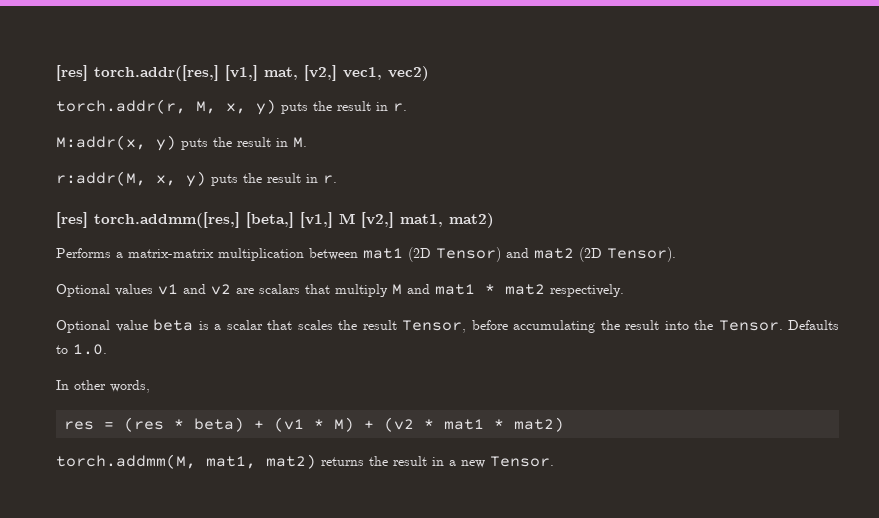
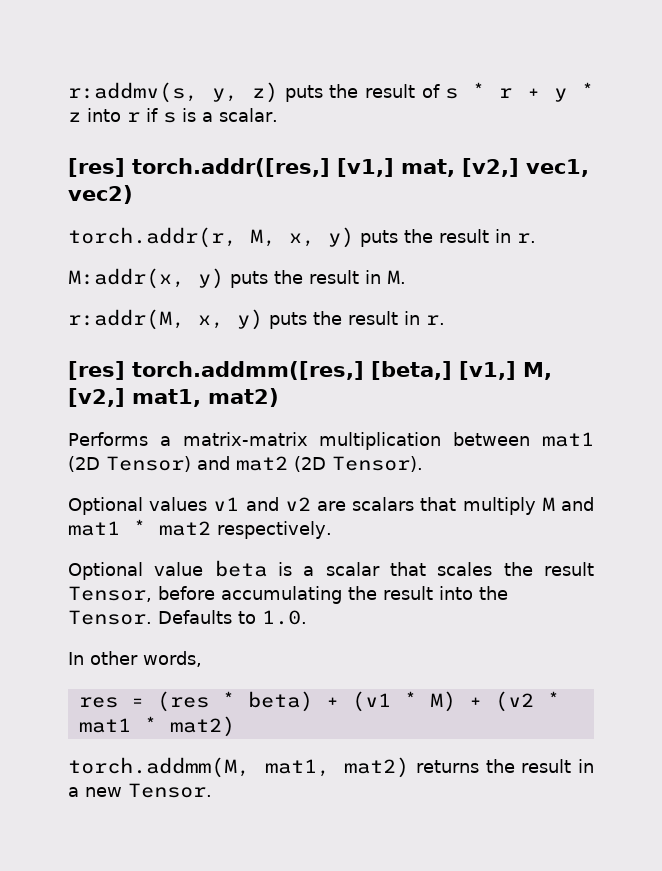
+ r:addmv(s, y, z) puts the result of s * r + y * z into r if s is a scalar.
- [res] torch.addmm([res,] [beta,] [v1,] M [v2,] mat1, mat2)
+ [res] torch.addmm([res,] [beta,] [v1,] M, [v2,] mat1, mat2)

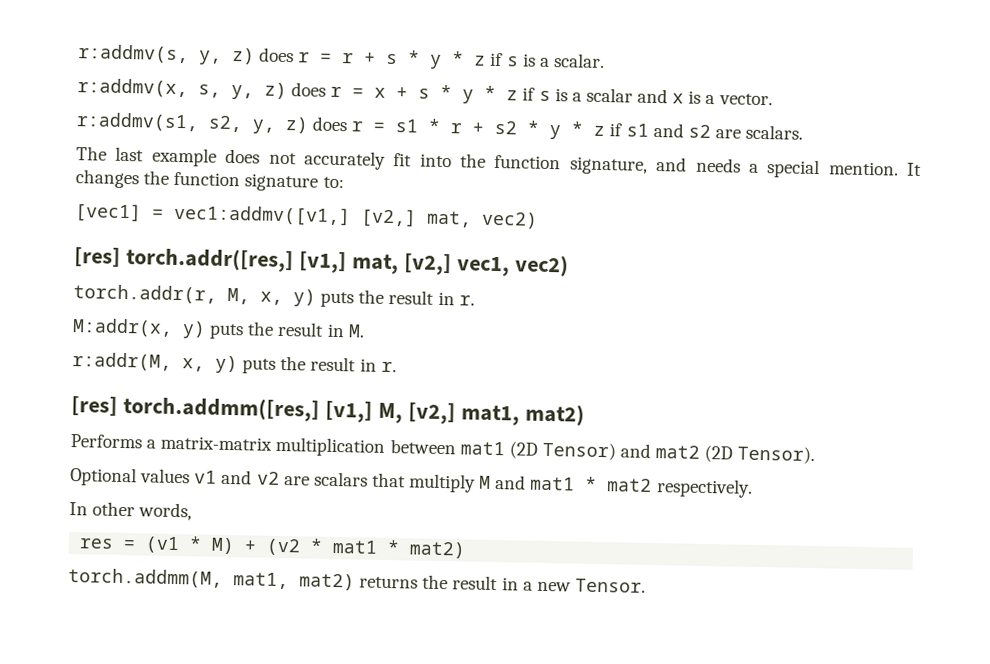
- r:addmv(s, y, z) puts the result of s * r + y * z into r if s is a scalar.
+ r:addmv(s, y, z) does r = r + s * y * z if s is a scalar.
+ r:addmv(x, s, y, z) does r = x + s * y * z if s is a scalar and x is a vector.
+ r:addmv(s1, s2, y, z) does r = s1 * r + s2 * y * z if s1 and s2 are scalars.
+ The last example does not accurately fit into the function signature, and needs a special mention. It changes the function signature to:
+ [vec1] = vec1:addmv([v1,] [v2,] mat, vec2)
- [res] torch.addmm([res,] [beta,] [v1,] M, [v2,] mat1, mat2)
+ [res] torch.addmm([res,] [v1,] M, [v2,] mat1, mat2)
- Optional value beta is a scalar that scales the result Tensor, before accumulating the result into the Tensor. Defaults to 1.0.
- res = (res * beta) + (v1 * M) + (v2 * mat1 * mat2)
+ res = (v1 * M) + (v2 * mat1 * mat2)

